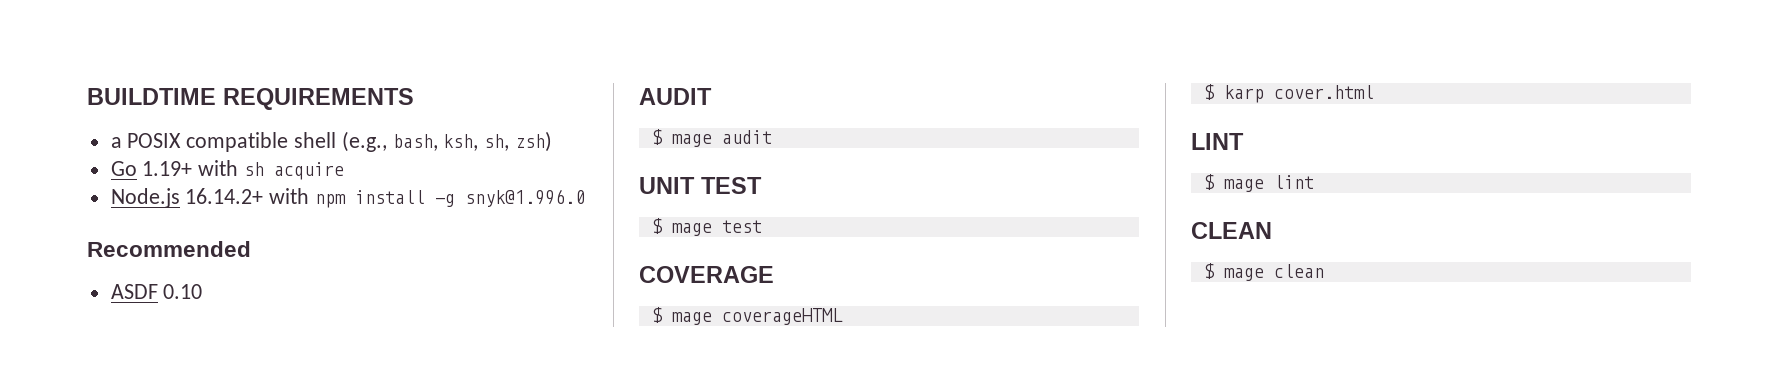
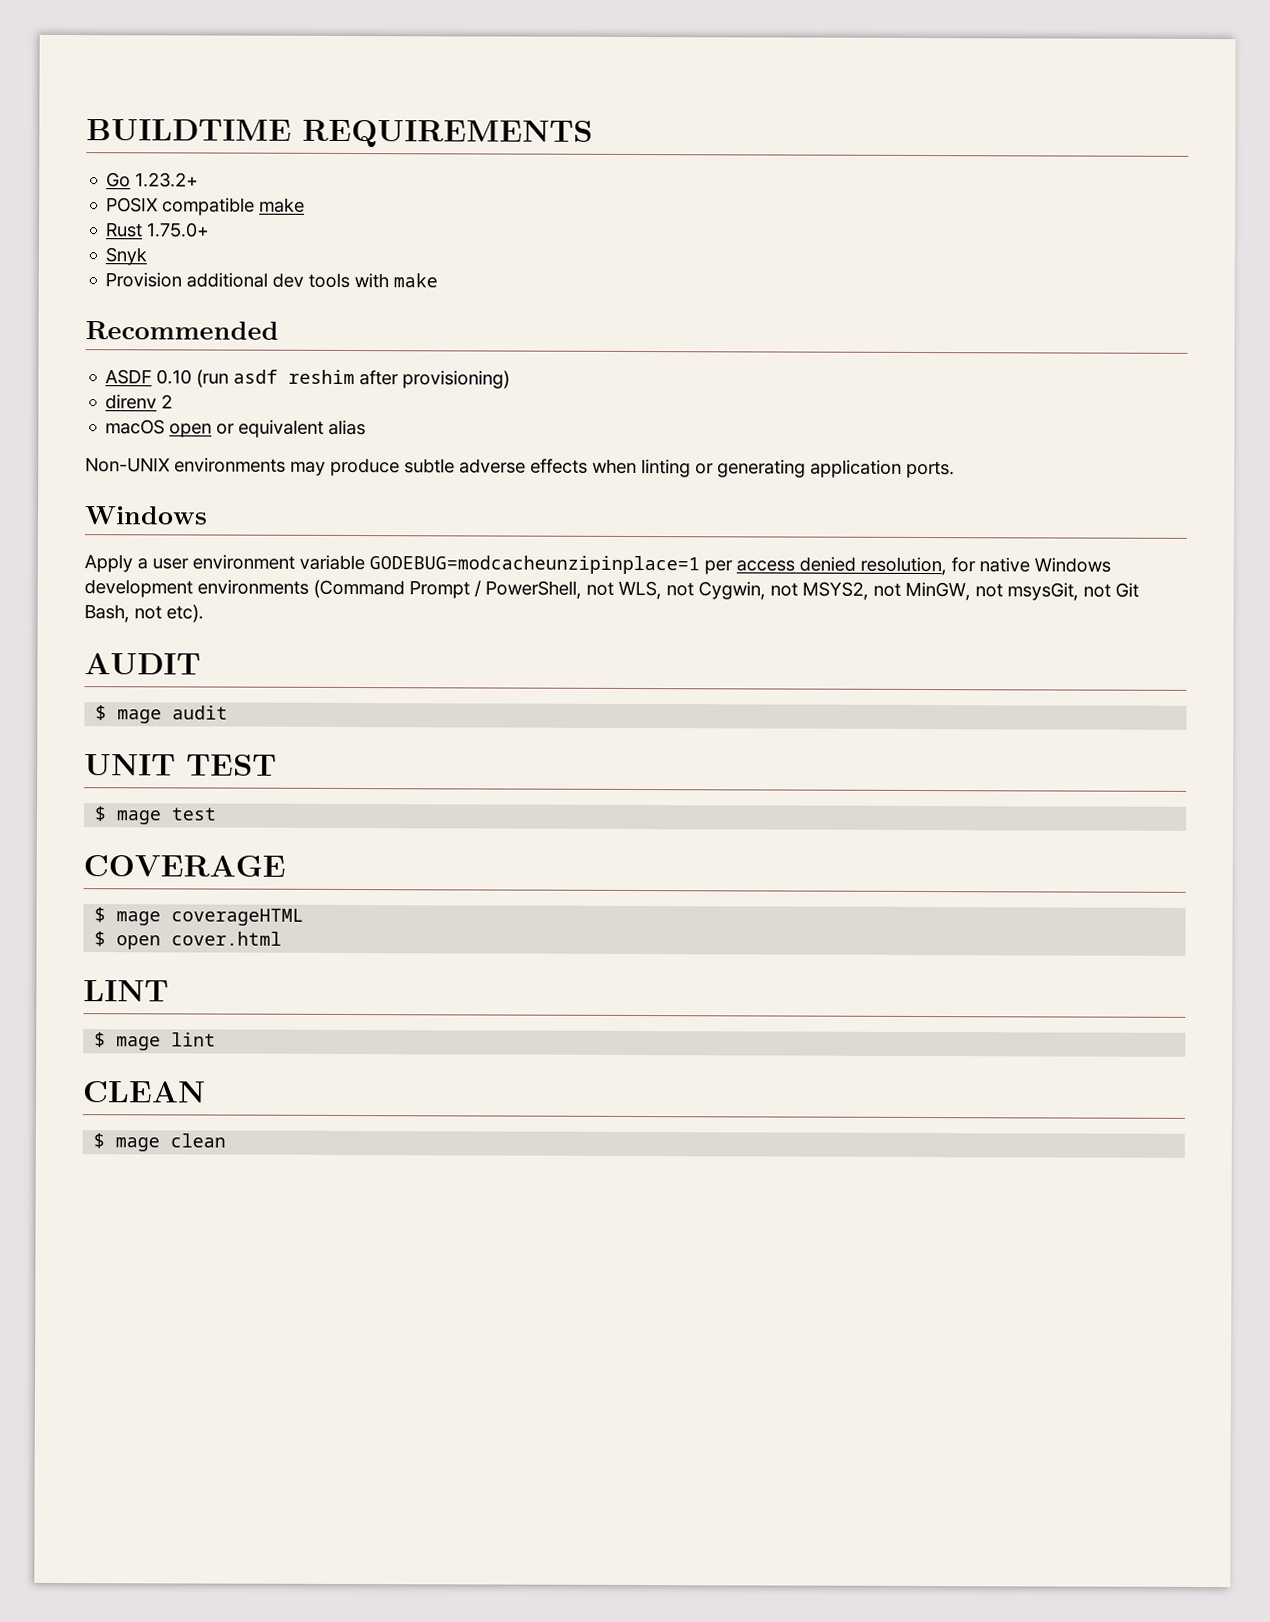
- a POSIX compatible shell (e.g., bash, ksh, sh, zsh)
- Go 1.19+ with sh acquire
- Node.js 16.14.2+ with npm install -g snyk@1.996.0
+ Go 1.23.2+
+ POSIX compatible make
+ Rust 1.75.0+
+ Snyk
+ Provision additional dev tools with make
  Recommended
- ASDF 0.10
+ ASDF 0.10 (run asdf reshim after provisioning)
+ direnv 2
+ macOS open or equivalent alias
+ Non-UNIX environments may produce subtle adverse effects when linting or generating application ports.
+ Windows
+ Apply a user environment variable GODEBUG=modcacheunzipinplace=1 per access denied resolution, for native Windows development environments (Command Prompt / PowerShell, not WLS, not Cygwin, not MSYS2, not MinGW, not msysGit, not Git Bash, not etc).
- $ karp cover.html
+ $ open cover.html

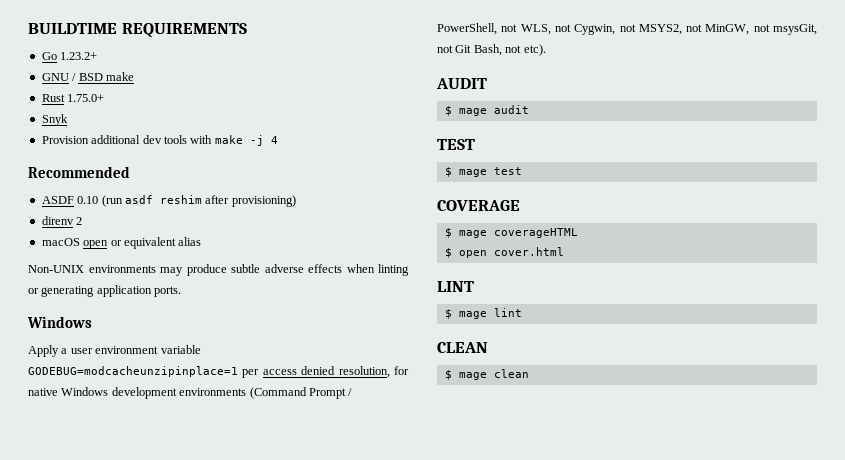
- POSIX compatible make
+ GNU / BSD make
- Provision additional dev tools with make
+ Provision additional dev tools with make -j 4
- UNIT TEST
+ TEST

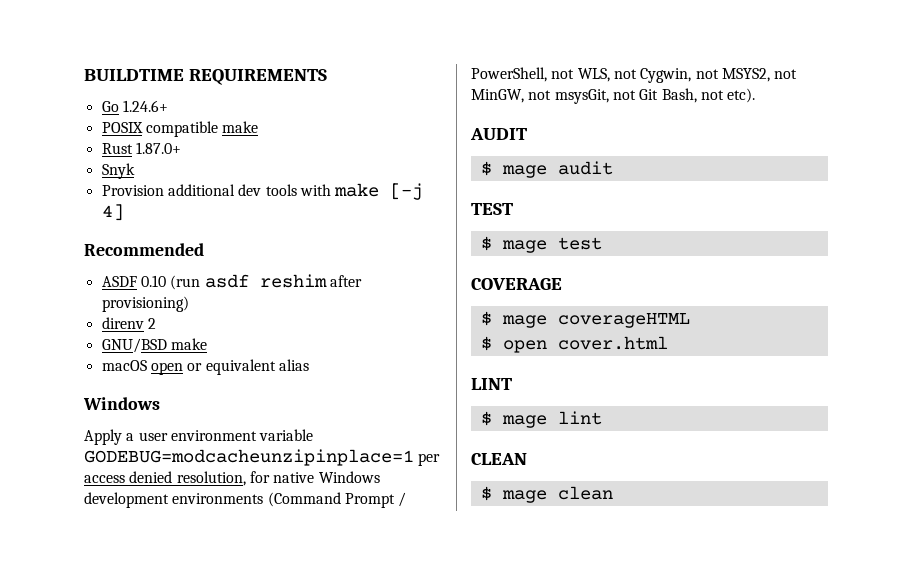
- Go 1.23.2+
- GNU / BSD make
+ Go 1.24.6+
+ POSIX compatible make
- Rust 1.75.0+
+ Rust 1.87.0+
- Provision additional dev tools with make -j 4
+ Provision additional dev tools with make [-j 4]
+ GNU/BSD make
- Non-UNIX environments may produce subtle adverse effects when linting or generating application ports.

